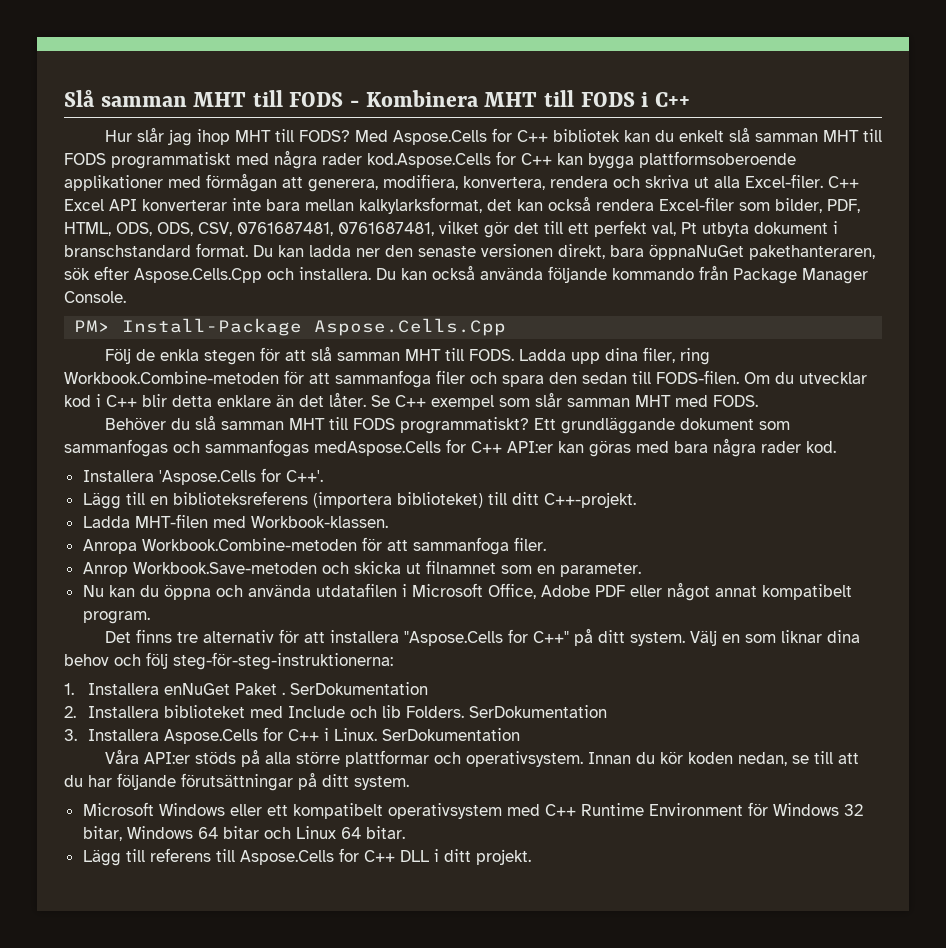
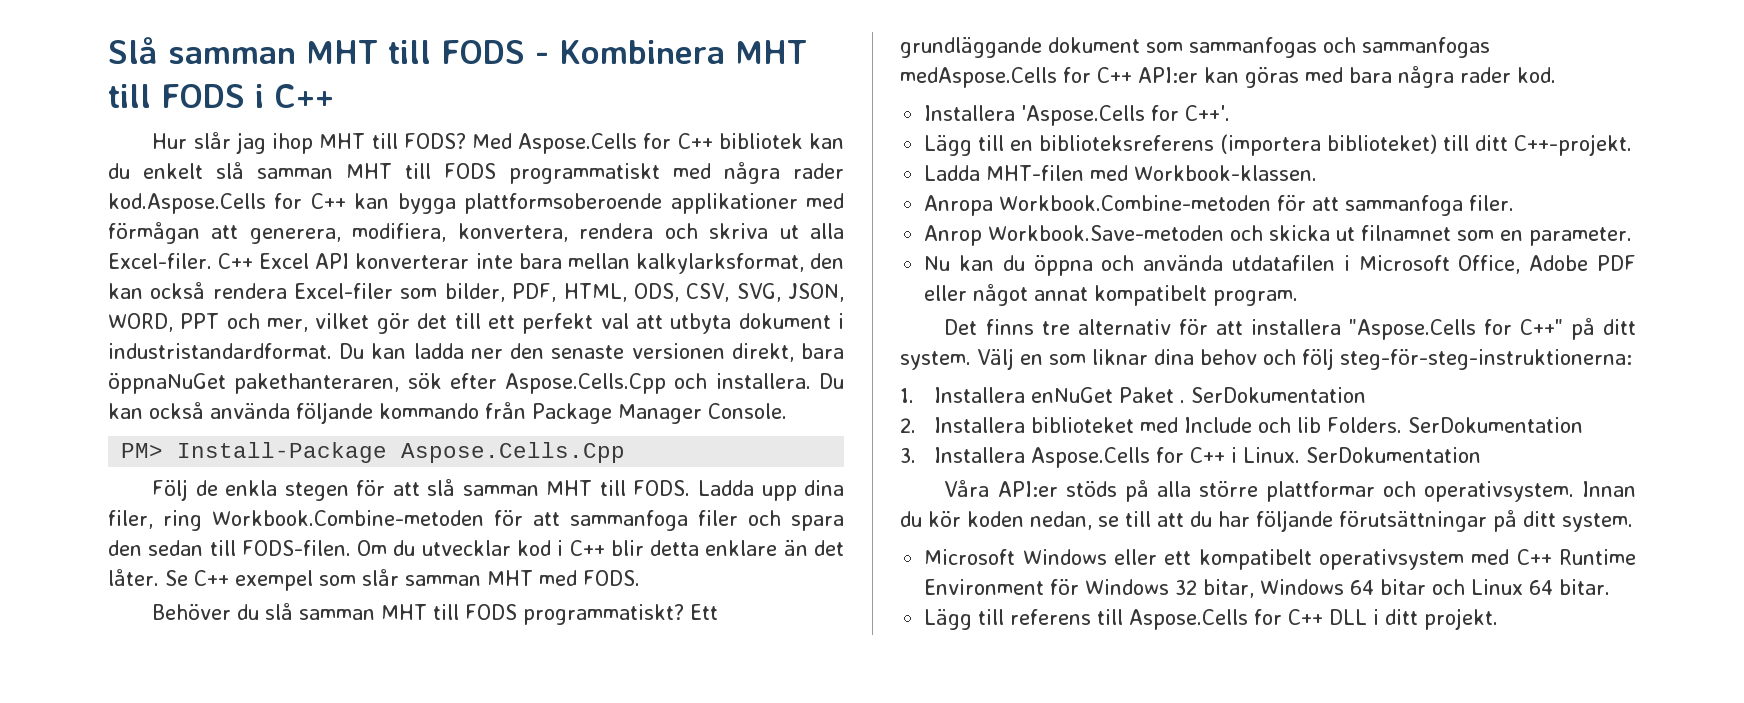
- C++ Excel API konverterar inte bara mellan kalkylarksformat, det kan också rendera Excel-filer som bilder, PDF, HTML, ODS, ODS, CSV, 0761687481, 0761687481, vilket gör det till ett perfekt val, Pt utbyta dokument i branschstandard format.
+ C++ Excel API konverterar inte bara mellan kalkylarksformat, den kan också rendera Excel-filer som bilder, PDF, HTML, ODS, CSV, SVG, JSON, WORD, PPT och mer, vilket gör det till ett perfekt val att utbyta dokument i industristandardformat.

